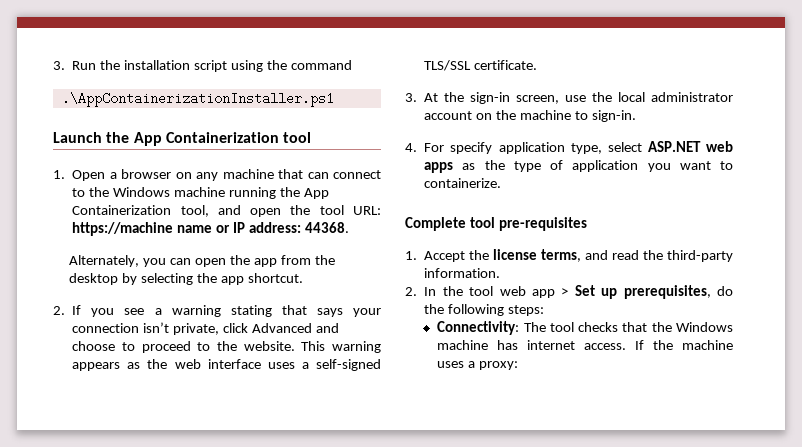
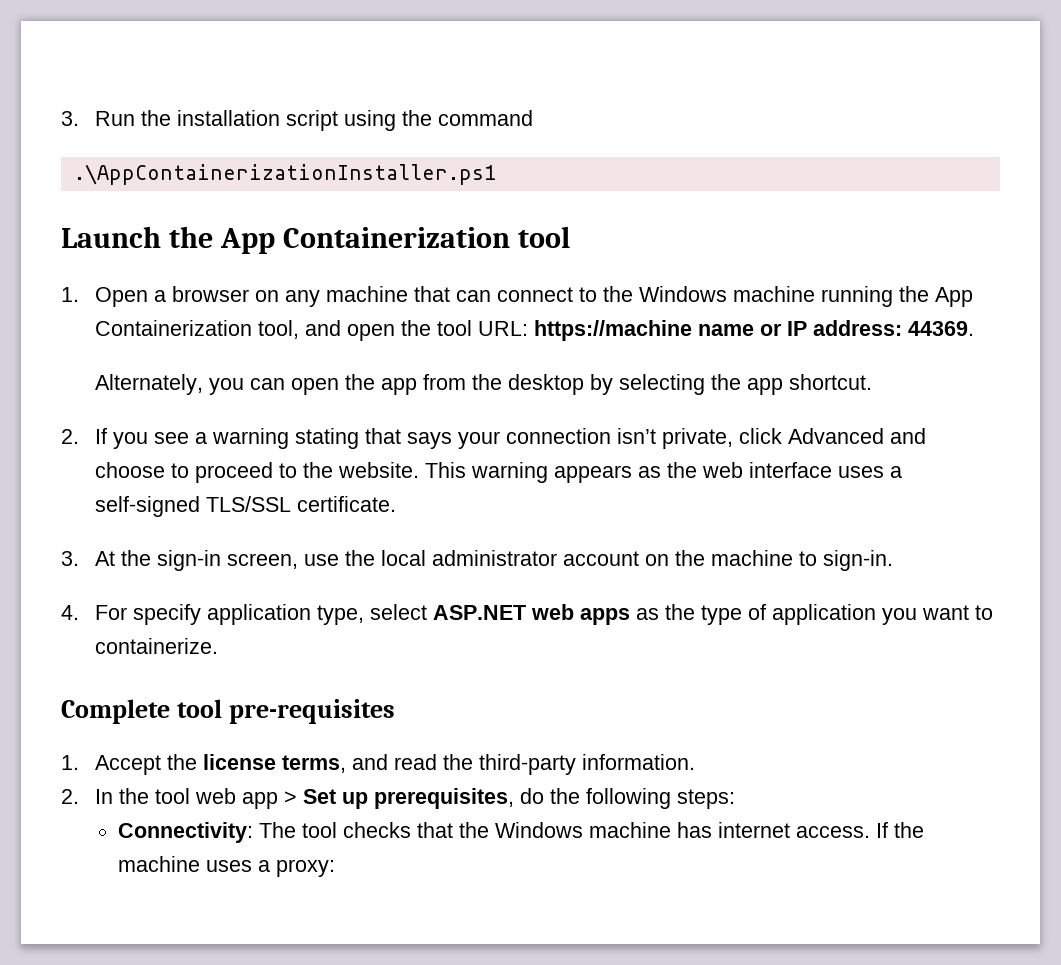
- 1. Open a browser on any machine that can connect to the Windows machine running the App Containerization tool, and open the tool URL: https://machine name or IP address: 44368.
+ 1. Open a browser on any machine that can connect to the Windows machine running the App Containerization tool, and open the tool URL: https://machine name or IP address: 44369.

